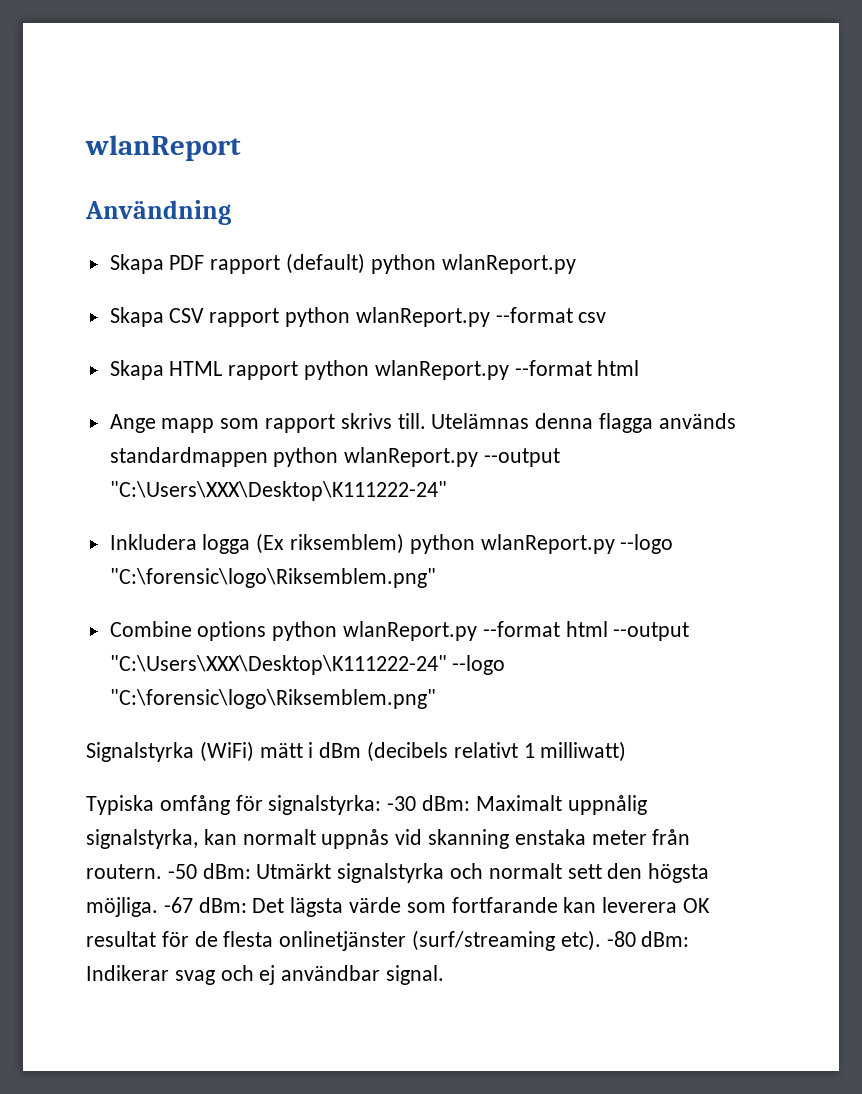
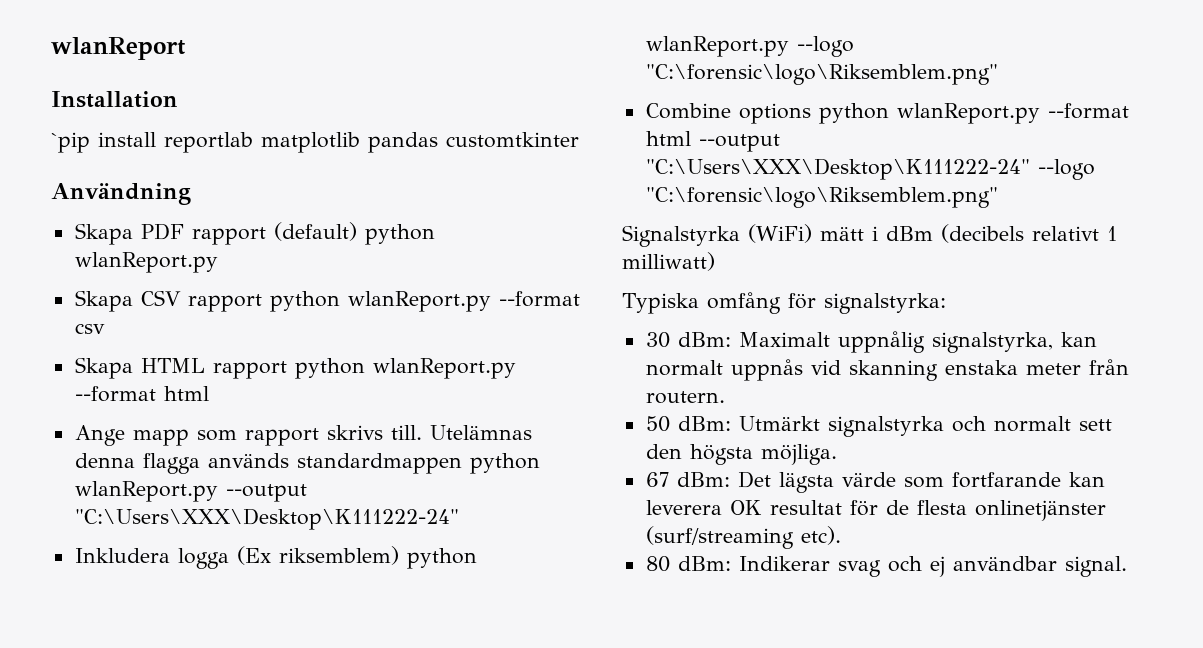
+ Installation
+ `pip install reportlab matplotlib pandas customtkinter
- Typiska omfång för signalstyrka: -30 dBm: Maximalt uppnålig signalstyrka, kan normalt uppnås vid skanning enstaka meter från routern. -50 dBm: Utmärkt signalstyrka och normalt sett den högsta möjliga. -67 dBm: Det lägsta värde som fortfarande kan leverera OK resultat för de flesta onlinetjänster (surf/streaming etc). -80 dBm: Indikerar svag och ej användbar signal.
+ Typiska omfång för signalstyrka:
+ 30 dBm: Maximalt uppnålig signalstyrka, kan normalt uppnås vid skanning enstaka meter från routern.
+ 50 dBm: Utmärkt signalstyrka och normalt sett den högsta möjliga.
+ 67 dBm: Det lägsta värde som fortfarande kan leverera OK resultat för de flesta onlinetjänster (surf/streaming etc).
+ 80 dBm: Indikerar svag och ej användbar signal.

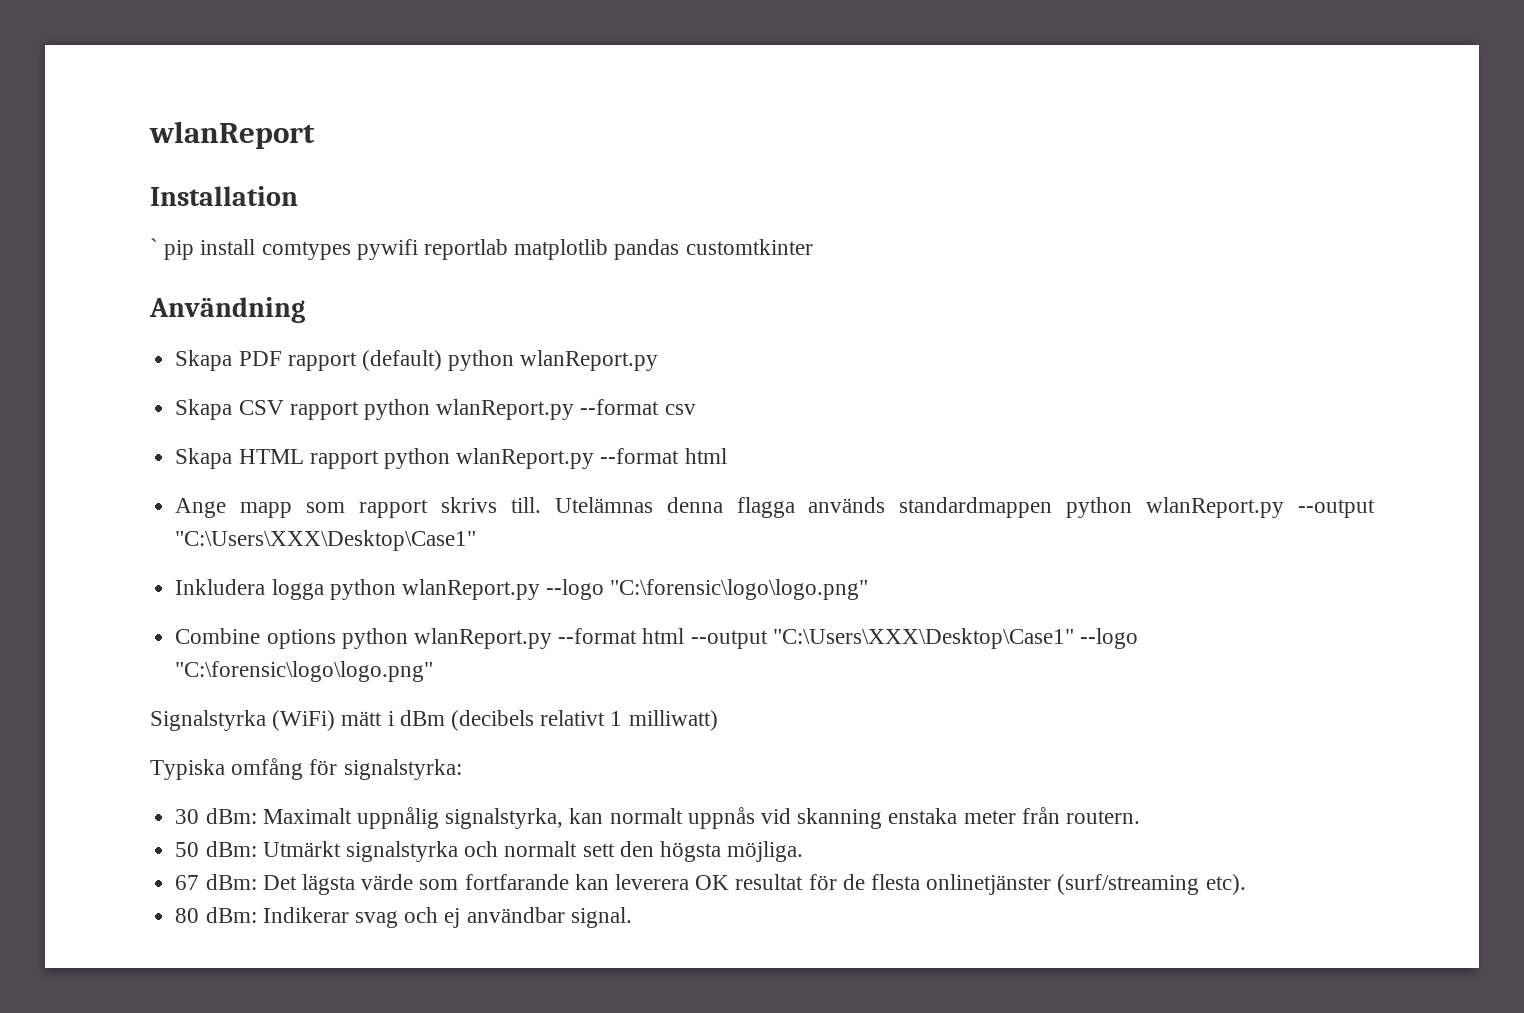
- `pip install reportlab matplotlib pandas customtkinter
+ ` pip install comtypes pywifi reportlab matplotlib pandas customtkinter
- Utelämnas denna flagga används standardmappen python wlanReport.py --output "C:\Users\XXX\Desktop\K111222-24"
+ Utelämnas denna flagga används standardmappen python wlanReport.py --output "C:\Users\XXX\Desktop\Case1"
- Inkludera logga (Ex riksemblem) python wlanReport.py --logo "C:\forensic\logo\Riksemblem.png"
+ Inkludera logga python wlanReport.py --logo "C:\forensic\logo\logo.png"
- Combine options python wlanReport.py --format html --output "C:\Users\XXX\Desktop\K111222-24" --logo "C:\forensic\logo\Riksemblem.png"
+ Combine options python wlanReport.py --format html --output "C:\Users\XXX\Desktop\Case1" --logo "C:\forensic\logo\logo.png"

